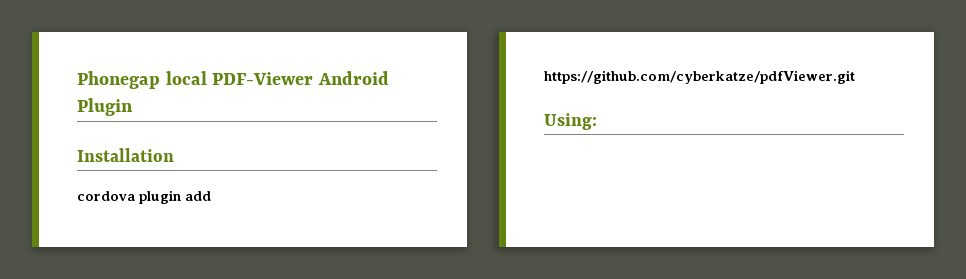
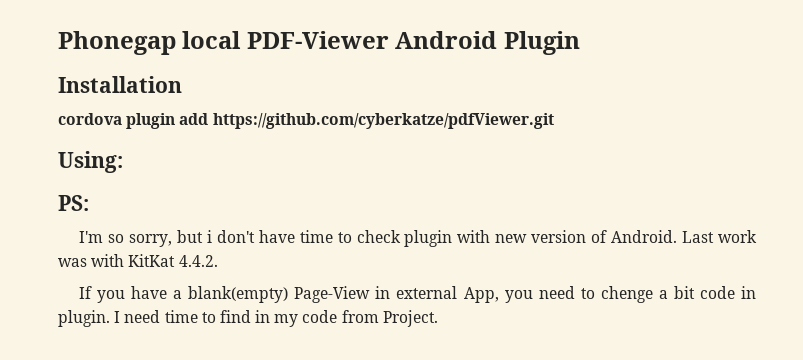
+ PS:
+ I'm so sorry, but i don't have time to check plugin with new version of Android. Last work was with KitKat 4.4.2.
+ If you have a blank(empty) Page-View in external App, you need to chenge a bit code in plugin. I need time to find in my code from Project.

